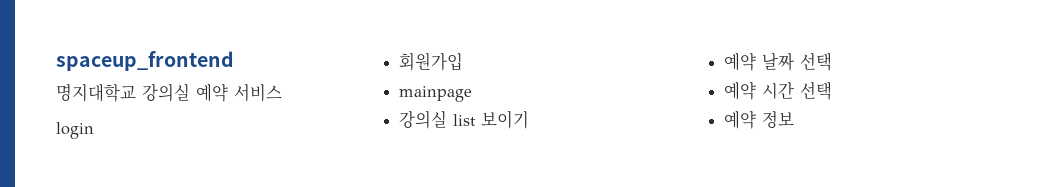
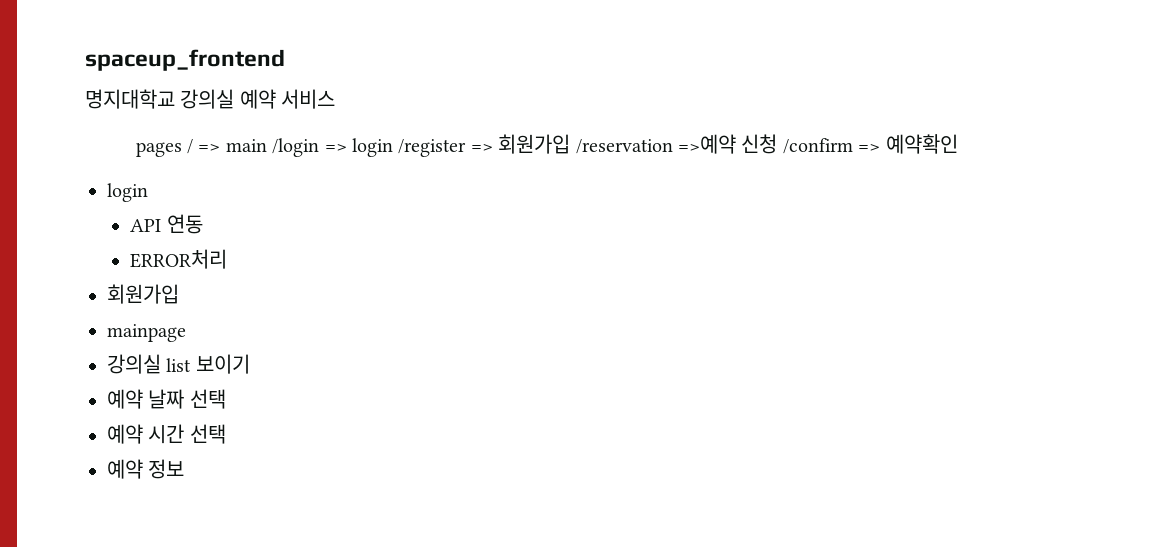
+ pages / => main /login => login /register => 회원가입 /reservation =>예약 신청 /confirm => 예약확인
  login
+ API 연동
+ ERROR처리

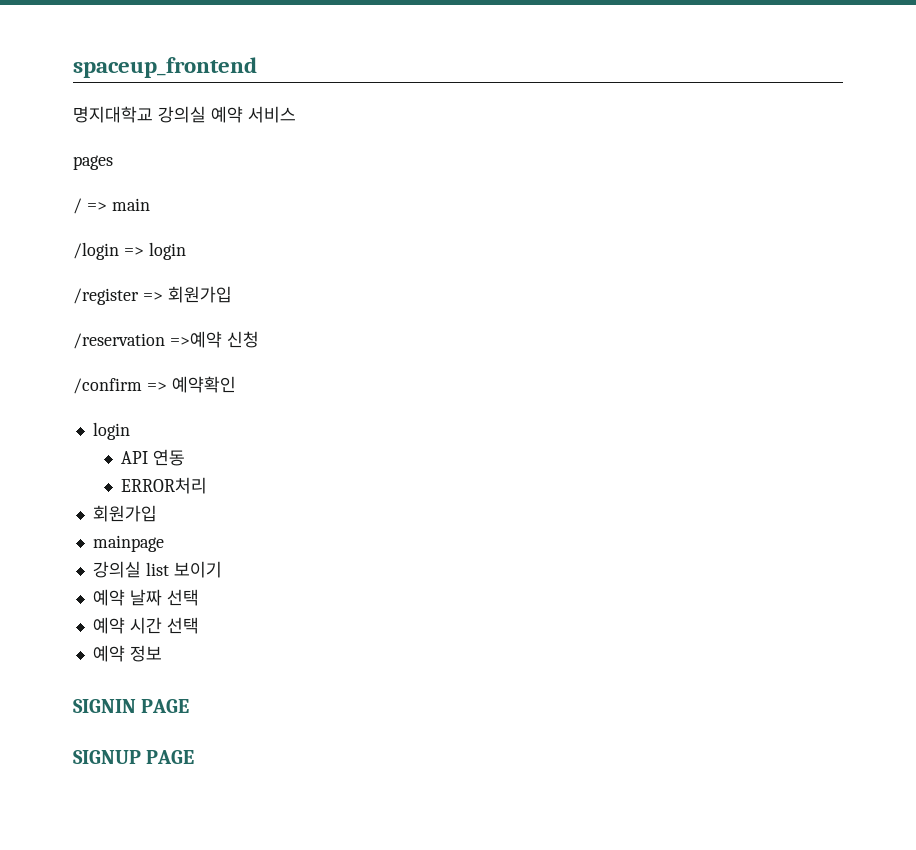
- pages / => main /login => login /register => 회원가입 /reservation =>예약 신청 /confirm => 예약확인
+ pages
+ / => main
+ /login => login
+ /register => 회원가입
+ /reservation =>예약 신청
+ /confirm => 예약확인
+ SIGNIN PAGE
+ SIGNUP PAGE

